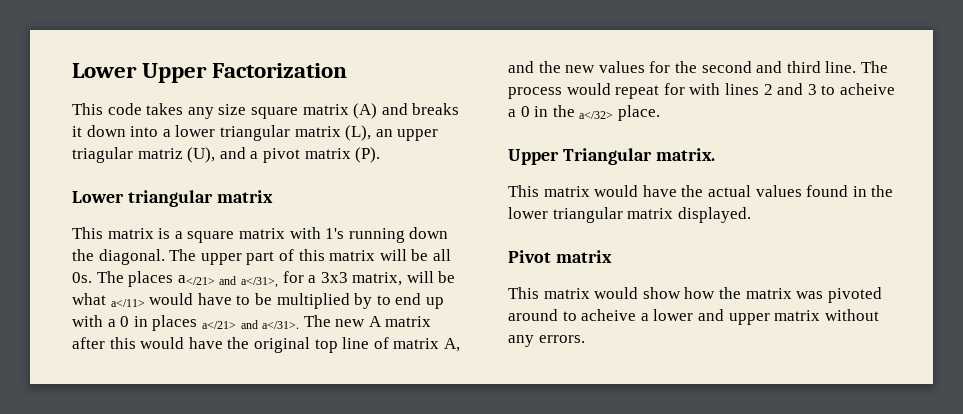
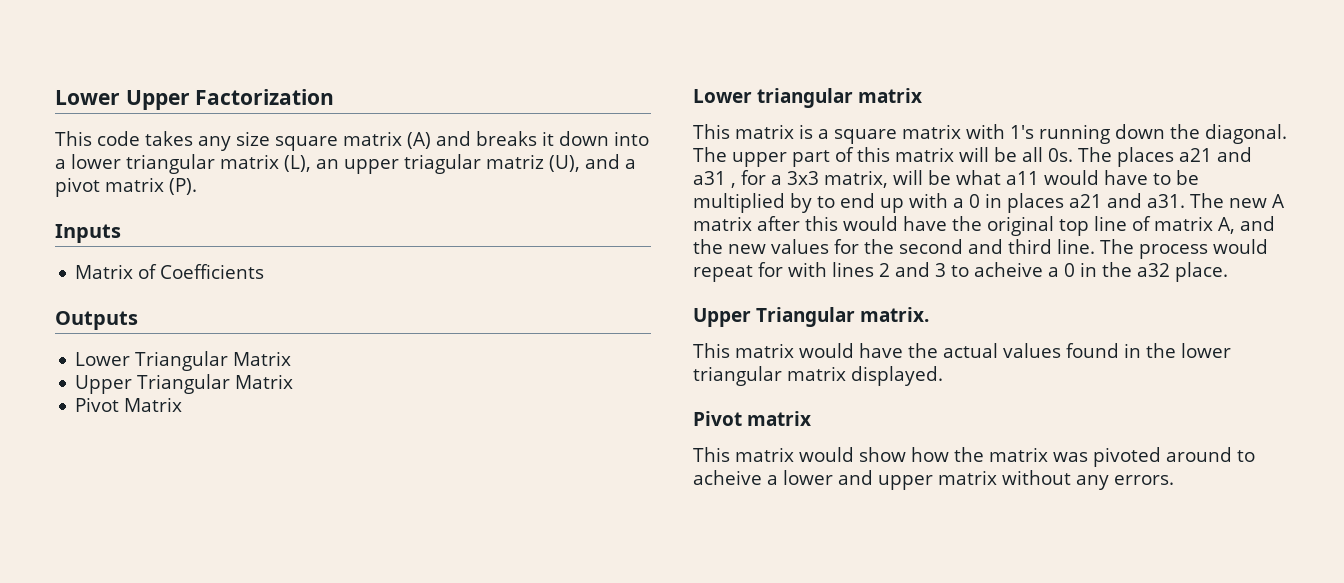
+ Inputs
+ Matrix of Coefficients
+ Outputs
+ Lower Triangular Matrix
+ Upper Triangular Matrix
+ Pivot Matrix
- The places a</21> and a</31>, for a 3x3 matrix, will be what a</11> would have to be multiplied by to end up with a 0 in places a</21> and a</31>.
+ The places a21 and a31 , for a 3x3 matrix, will be what a11 would have to be multiplied by to end up with a 0 in places a21 and a31.
- The process would repeat for with lines 2 and 3 to acheive a 0 in the a</32> place.
+ The process would repeat for with lines 2 and 3 to acheive a 0 in the a32 place.

